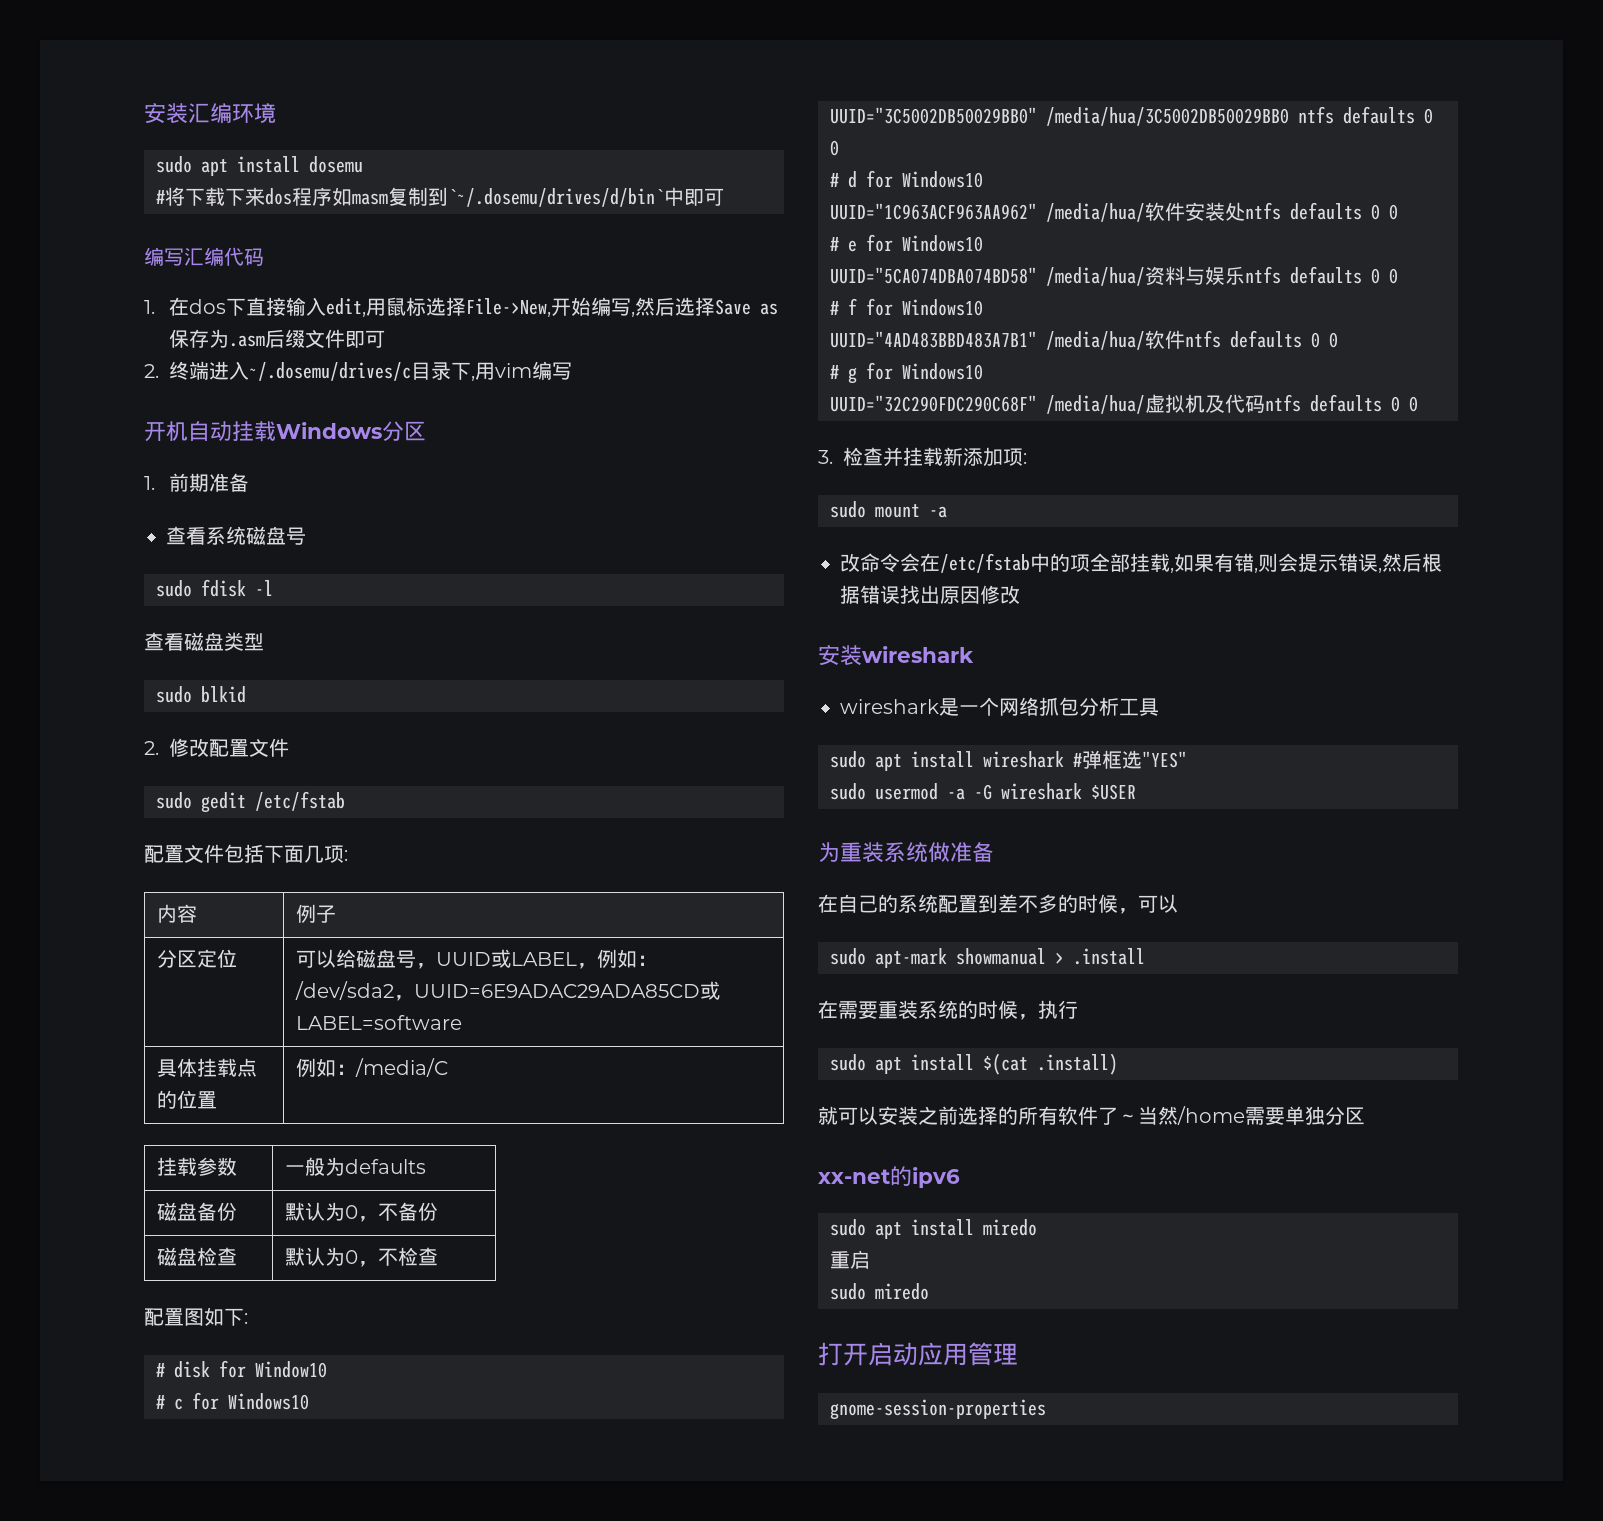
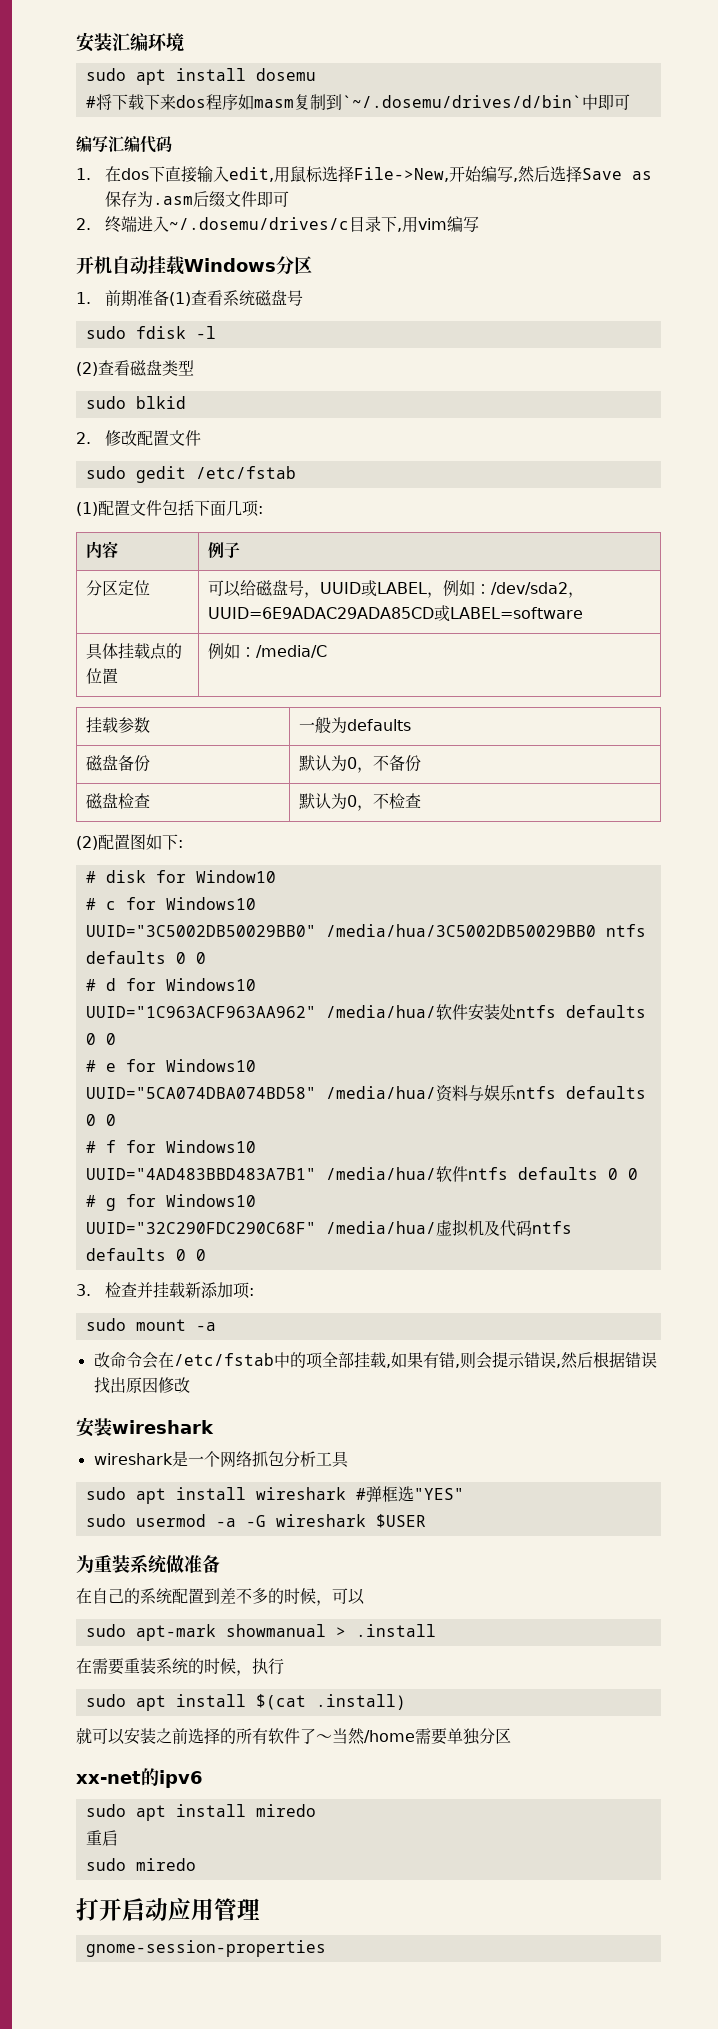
- 1.前期准备
- 查看系统磁盘号
+ 1.前期准备(1)查看系统磁盘号
- 查看磁盘类型
+ (2)查看磁盘类型
- 配置文件包括下面几项:
+ (1)配置文件包括下面几项:
- 配置图如下:
+ (2)配置图如下:

